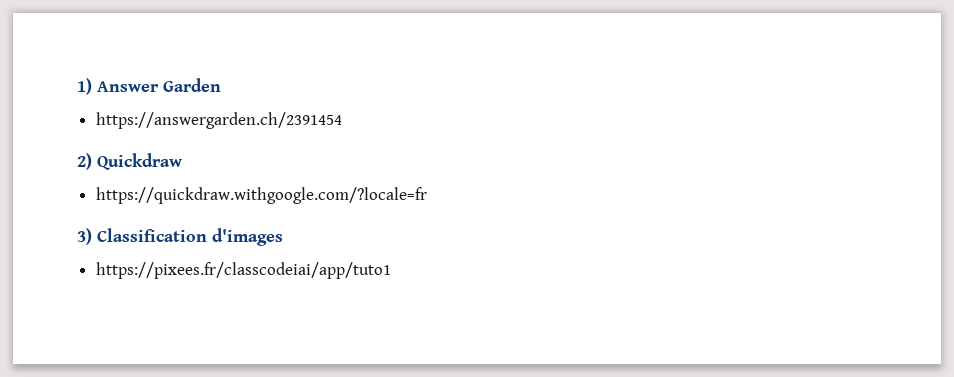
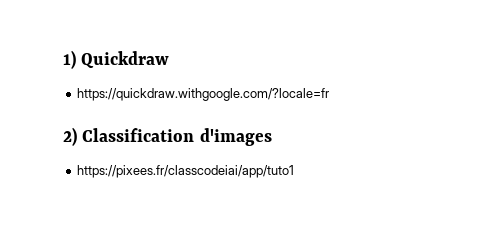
- 1) Answer Garden
- https://answergarden.ch/2391454
- 2) Quickdraw
+ 1) Quickdraw
- 3) Classification d'images
+ 2) Classification d'images

